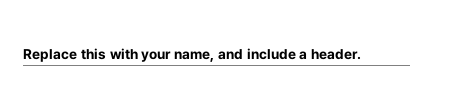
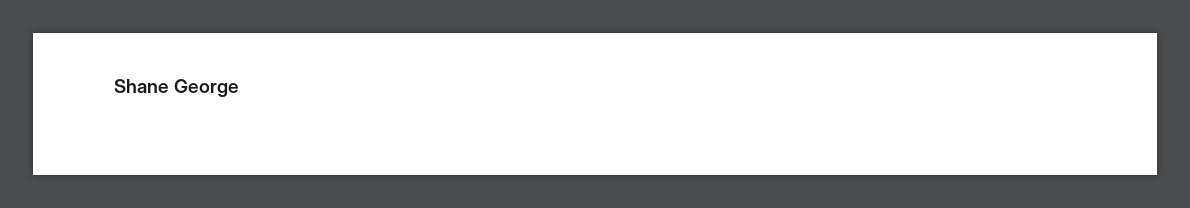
- Replace this with your name, and include a header.
+ Shane George

